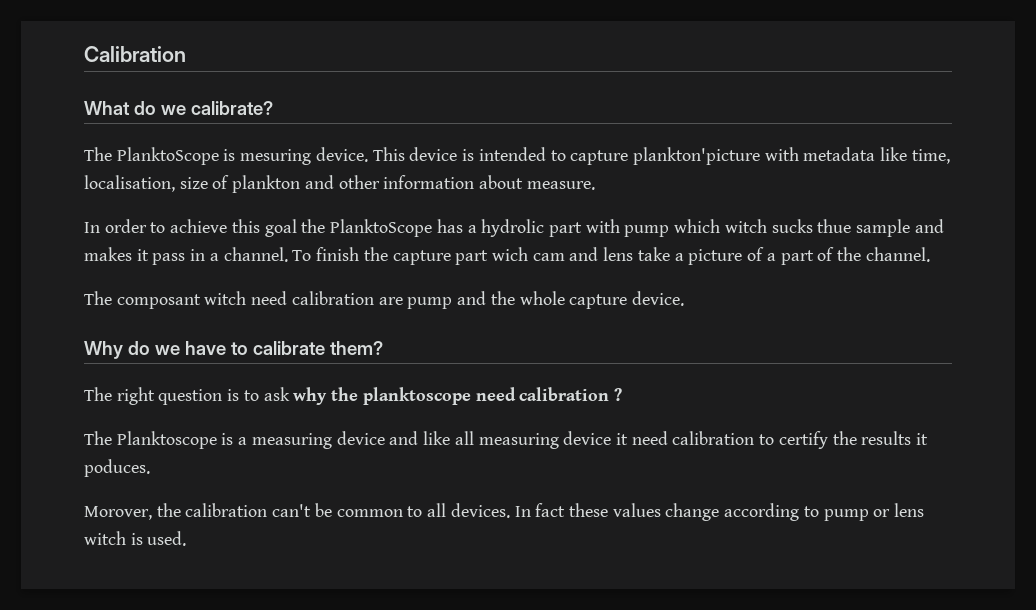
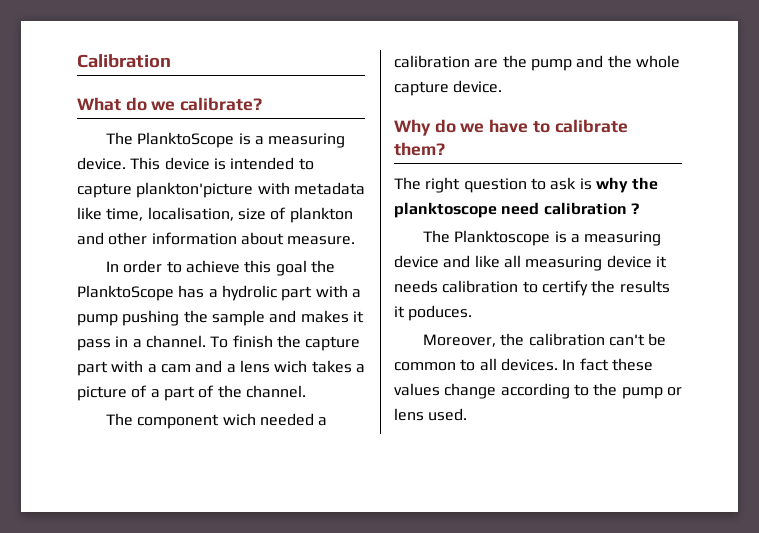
- The PlanktoScope is mesuring device.
+ The PlanktoScope is a measuring device.
- In order to achieve this goal the PlanktoScope has a hydrolic part with pump which witch sucks thue sample and makes it pass in a channel.
+ In order to achieve this goal the PlanktoScope has a hydrolic part with a pump pushing the sample and makes it pass in a channel.
- To finish the capture part wich cam and lens take a picture of a part of the channel.
+ To finish the capture part with a cam and a lens wich takes a picture of a part of the channel.
- The composant witch need calibration are pump and the whole capture device.
+ The component wich needed a calibration are the pump and the whole capture device.
- The right question is to ask why the planktoscope need calibration ?
+ The right question to ask is why the planktoscope need calibration ?
- The Planktoscope is a measuring device and like all measuring device it need calibration to certify the results it poduces.
+ The Planktoscope is a measuring device and like all measuring device it needs calibration to certify the results it poduces.
- Morover, the calibration can't be common to all devices.
+ Moreover, the calibration can't be common to all devices.
- In fact these values change according to pump or lens witch is used.
+ In fact these values change according to the pump or lens used.

